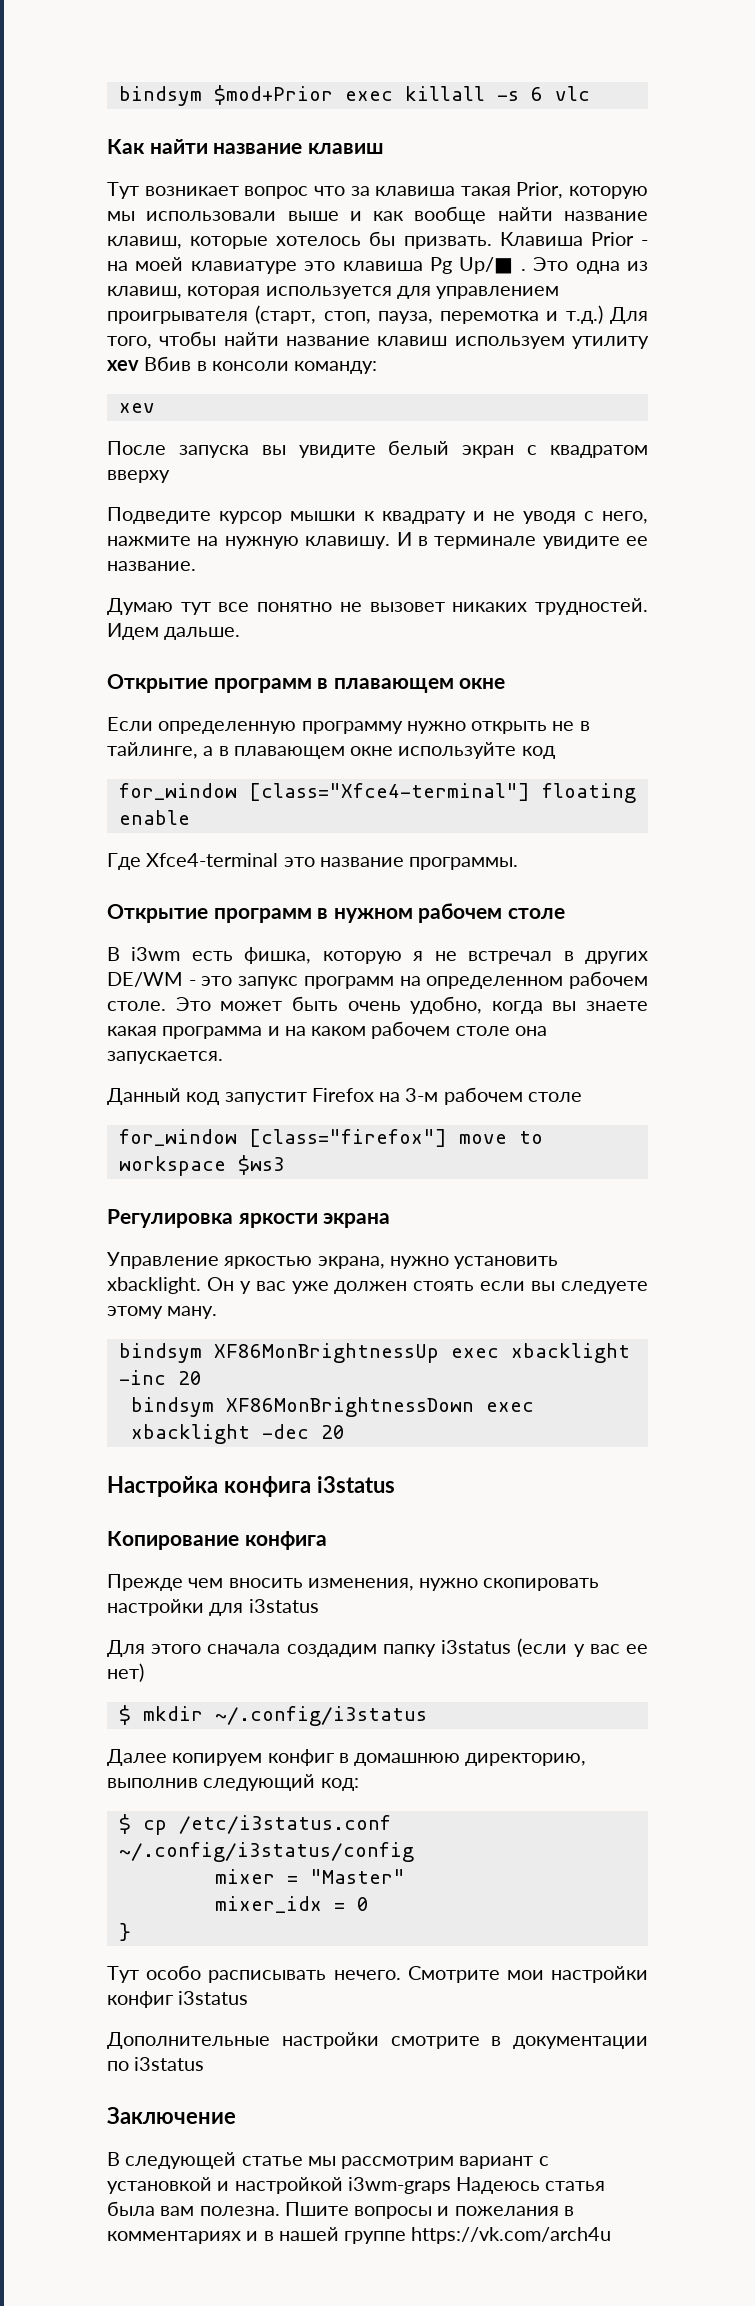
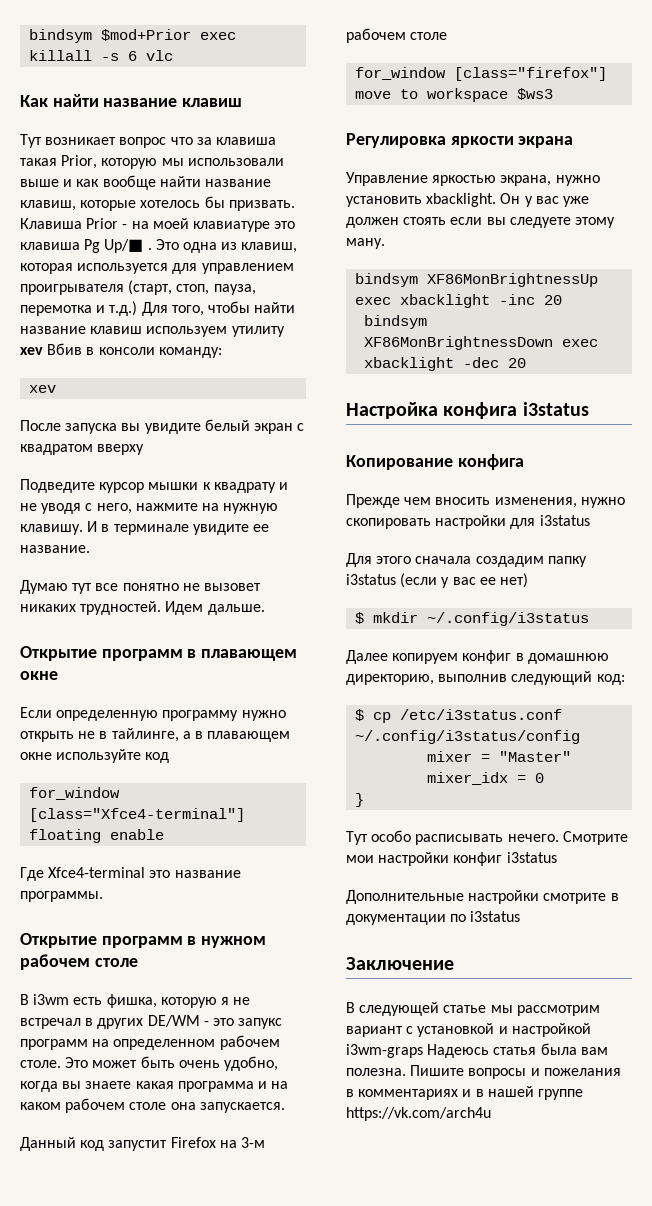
- Пшите вопросы и пожелания в комментариях и в нашей группе https://vk.com/arch4u
+ Пишите вопросы и пожелания в комментариях и в нашей группе https://vk.com/arch4u

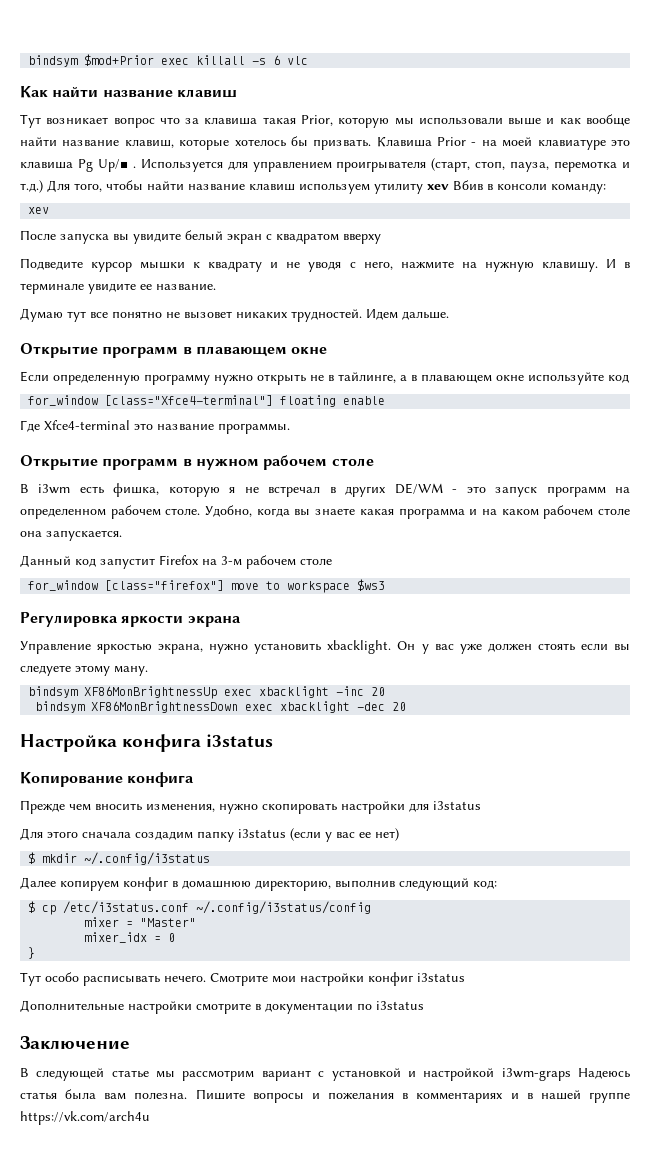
- Это одна из клавиш, которая используется для управлением проигрывателя (старт, стоп, пауза, перемотка и т.д.) Для того, чтобы найти название клавиш используем утилиту xev Вбив в консоли команду:
+ Используется для управлением проигрывателя (старт, стоп, пауза, перемотка и т.д.) Для того, чтобы найти название клавиш используем утилиту xev Вбив в консоли команду:
- В i3wm есть фишка, которую я не встречал в других DE/WM - это запукс программ на определенном рабочем столе.
+ В i3wm есть фишка, которую я не встречал в других DE/WM - это запуск программ на определенном рабочем столе.
- Это может быть очень удобно, когда вы знаете какая программа и на каком рабочем столе она запускается.
+ Удобно, когда вы знаете какая программа и на каком рабочем столе она запускается.

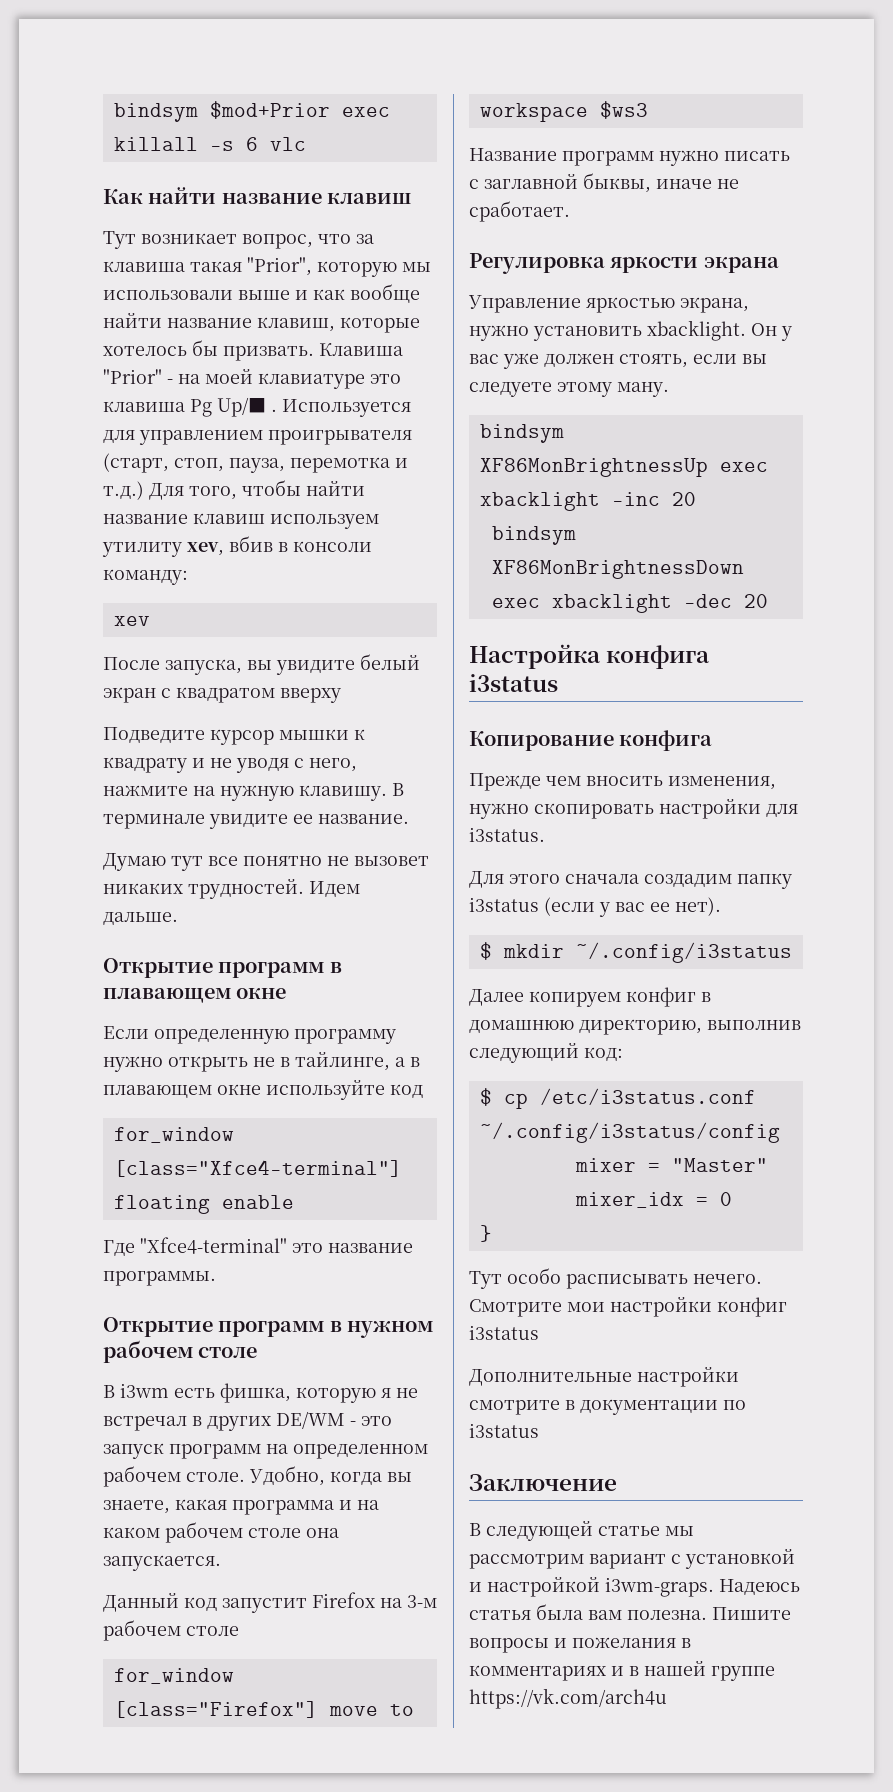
- Тут возникает вопрос что за клавиша такая Prior, которую мы использовали выше и как вообще найти название клавиш, которые хотелось бы призвать.
+ Тут возникает вопрос, что за клавиша такая "Prior", которую мы использовали выше и как вообще найти название клавиш, которые хотелось бы призвать.
- Клавиша Prior - на моей клавиатуре это клавиша Pg Up/■ .
+ Клавиша "Prior" - на моей клавиатуре это клавиша Pg Up/■ .
- Используется для управлением проигрывателя (старт, стоп, пауза, перемотка и т.д.) Для того, чтобы найти название клавиш используем утилиту xev Вбив в консоли команду:
+ Используется для управлением проигрывателя (старт, стоп, пауза, перемотка и т.д.) Для того, чтобы найти название клавиш используем утилиту xev, вбив в консоли команду:
- После запуска вы увидите белый экран с квадратом вверху
+ После запуска, вы увидите белый экран с квадратом вверху
- И в терминале увидите ее название.
+ В терминале увидите ее название.
- Где Xfce4-terminal это название программы.
+ Где "Xfce4-terminal" это название программы.
- Удобно, когда вы знаете какая программа и на каком рабочем столе она запускается.
+ Удобно, когда вы знаете, какая программа и на каком рабочем столе она запускается.
- for_window [class="firefox"] move to workspace $ws3
+ for_window [class="Firefox"] move to workspace $ws3
+ Название программ нужно писать с заглавной быквы, иначе не сработает.
- Он у вас уже должен стоять если вы следуете этому ману.
+ Он у вас уже должен стоять, если вы следуете этому ману.
- Прежде чем вносить изменения, нужно скопировать настройки для i3status
+ Прежде чем вносить изменения, нужно скопировать настройки для i3status.
- Для этого сначала создадим папку i3status (если у вас ее нет)
+ Для этого сначала создадим папку i3status (если у вас ее нет).
- В следующей статье мы рассмотрим вариант с установкой и настройкой i3wm-graps Надеюсь статья была вам полезна.
+ В следующей статье мы рассмотрим вариант с установкой и настройкой i3wm-graps. Надеюсь статья была вам полезна.

